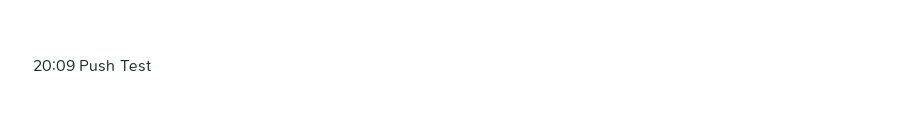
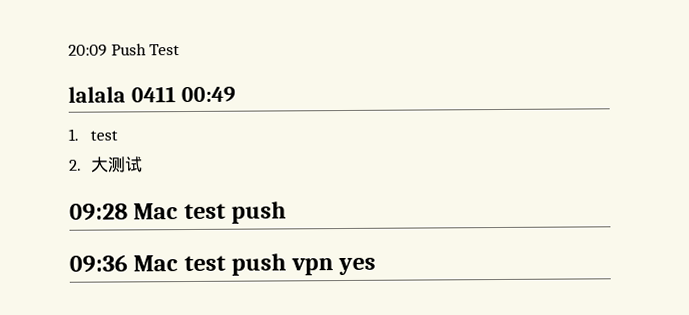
+ lalala 0411 00:49
+ 1. test
+ 2.大测试
+ 09:28 Mac test push
+ 09:36 Mac test push vpn yes

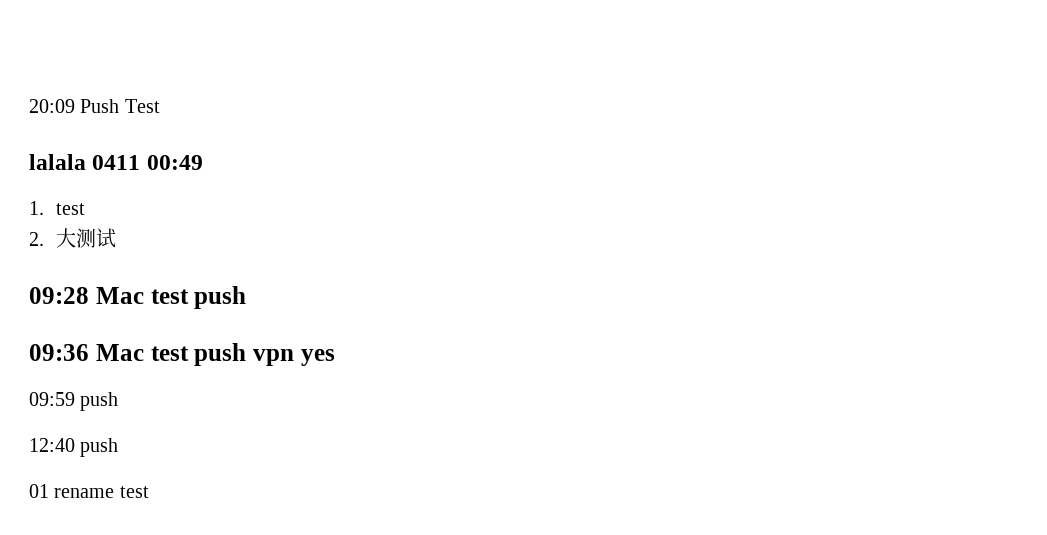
+ 09:59 push
+ 12:40 push
+ 01 rename test

